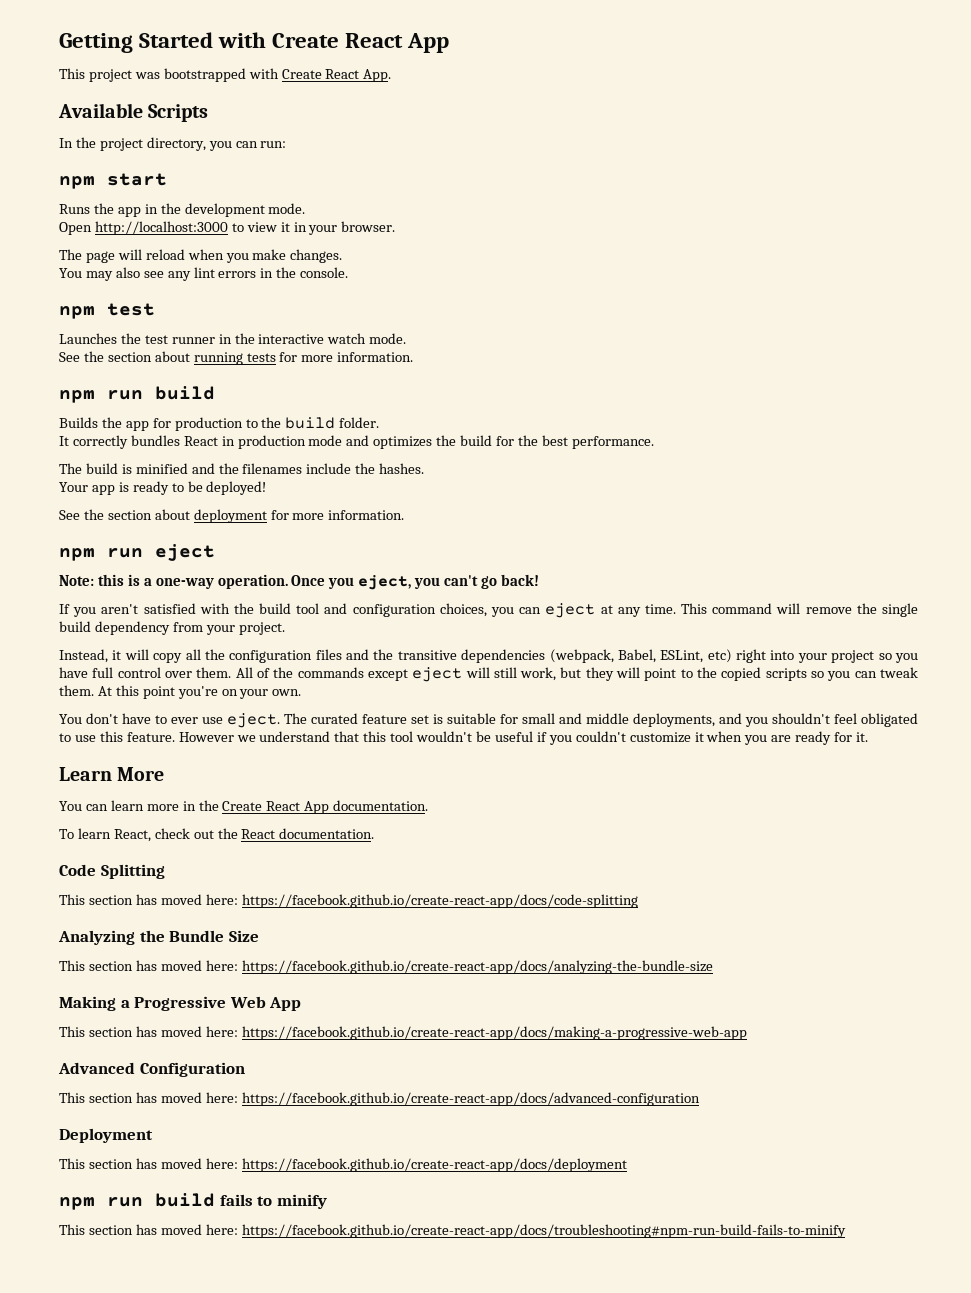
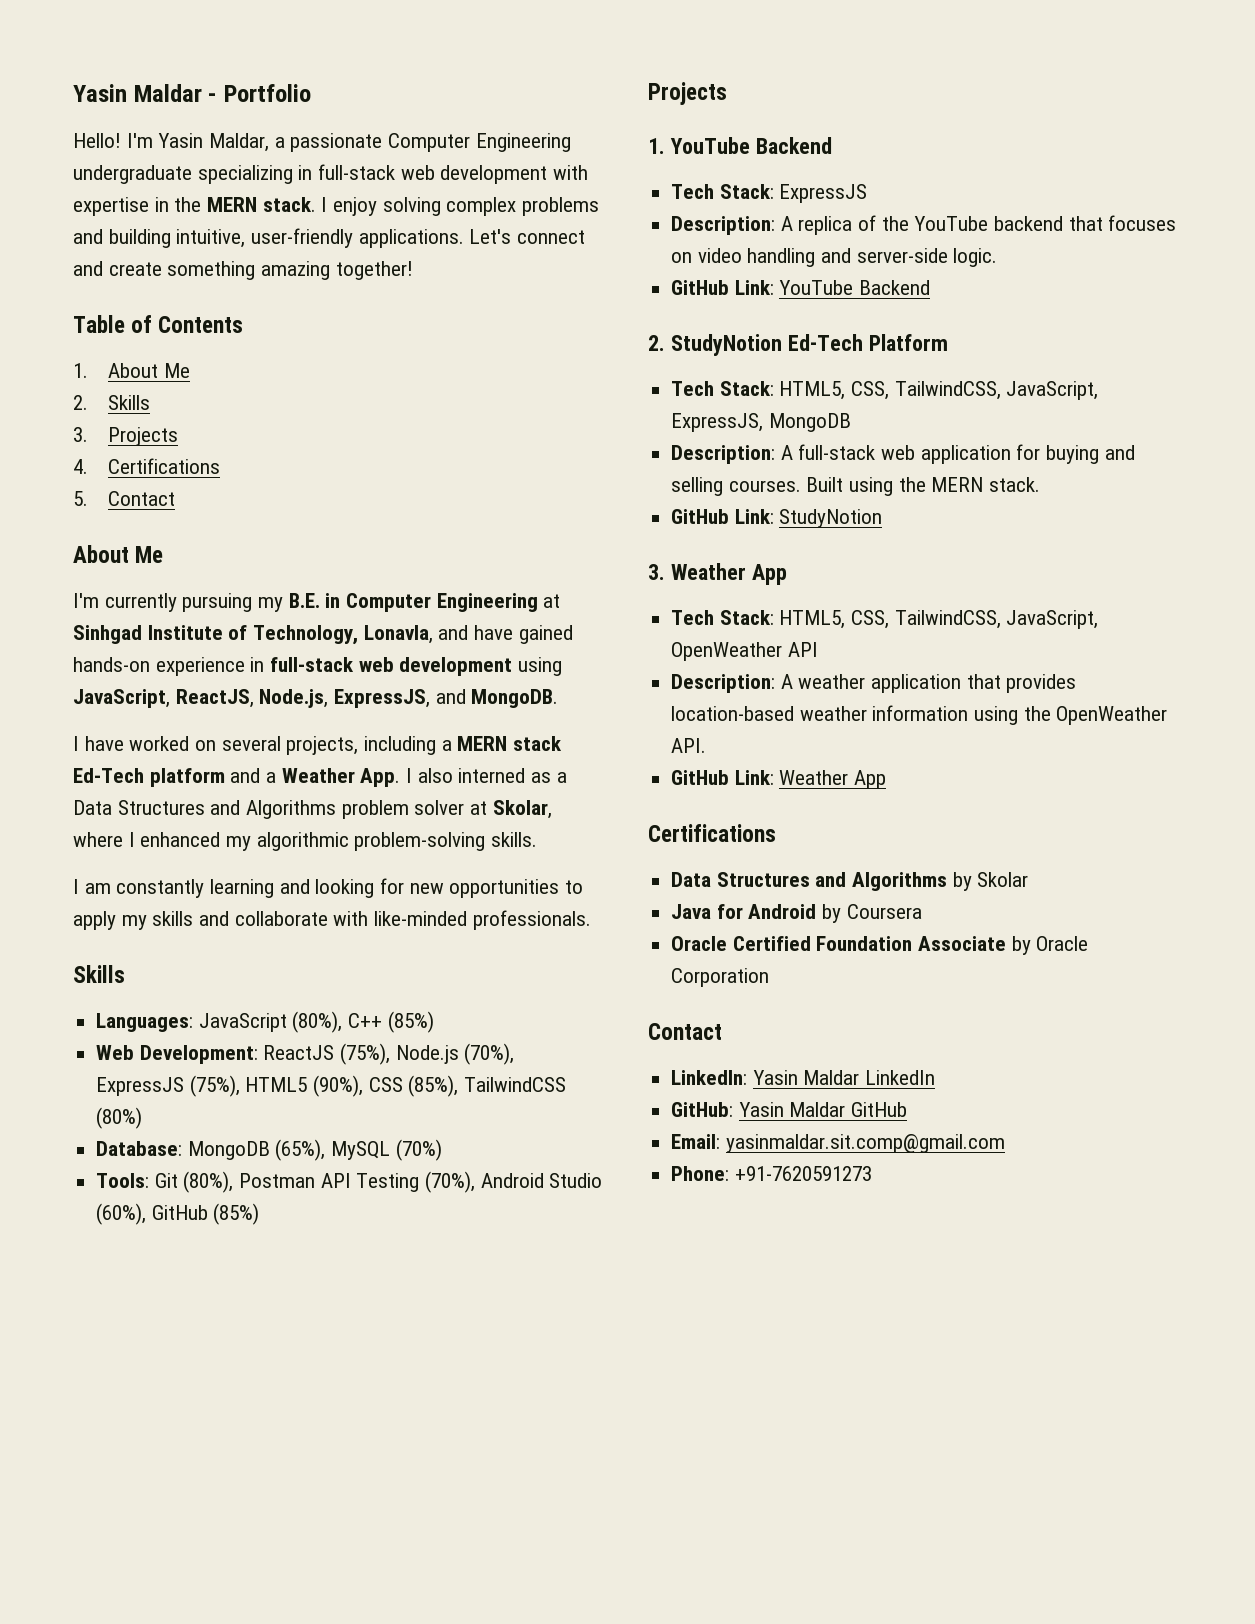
- Getting Started with Create React App
- This project was bootstrapped with Create React App.
- Available Scripts
- In the project directory, you can run:
- npm start
- Runs the app in the development mode.
- Open http://localhost:3000 to view it in your browser.
- The page will reload when you make changes.
- You may also see any lint errors in the console.
- npm test
- Launches the test runner in the interactive watch mode.
- See the section about running tests for more information.
- npm run build
- Builds the app for production to the build folder.
- It correctly bundles React in production mode and optimizes the build for the best performance.
- The build is minified and the filenames include the hashes.
- Your app is ready to be deployed!
- See the section about deployment for more information.
- npm run eject
- Note: this is a one-way operation. Once you eject, you can't go back!
- If you aren't satisfied with the build tool and configuration choices, you can eject at any time. This command will remove the single build dependency from your project.
- Instead, it will copy all the configuration files and the transitive dependencies (webpack, Babel, ESLint, etc) right into your project so you have full control over them. All of the commands except eject will still work, but they will point to the copied scripts so you can tweak them. At this point you're on your own.
- You don't have to ever use eject. The curated feature set is suitable for small and middle deployments, and you shouldn't feel obligated to use this feature. However we understand that this tool wouldn't be useful if you couldn't customize it when you are ready for it.
- Learn More
- You can learn more in the Create React App documentation.
- To learn React, check out the React documentation.
- Code Splitting
- This section has moved here: https://facebook.github.io/create-react-app/docs/code-splitting
- Analyzing the Bundle Size
- This section has moved here: https://facebook.github.io/create-react-app/docs/analyzing-the-bundle-size
- Making a Progressive Web App
- This section has moved here: https://facebook.github.io/create-react-app/docs/making-a-progressive-web-app
- Advanced Configuration
- This section has moved here: https://facebook.github.io/create-react-app/docs/advanced-configuration
- Deployment
- This section has moved here: https://facebook.github.io/create-react-app/docs/deployment
- npm run build fails to minify
- This section has moved here: https://facebook.github.io/create-react-app/docs/troubleshooting#npm-run-build-fails-to-minify
+ Yasin Maldar - Portfolio
+ Hello! I'm Yasin Maldar, a passionate Computer Engineering undergraduate specializing in full-stack web development with expertise in the MERN stack. I enjoy solving complex problems and building intuitive, user-friendly applications. Let's connect and create something amazing together!
+ Table of Contents
+ 1. About Me
+ 2. Skills
+ 3. Projects
+ 4. Certifications
+ 5. Contact
+ About Me
+ I'm currently pursuing my B.E. in Computer Engineering at Sinhgad Institute of Technology, Lonavla, and have gained hands-on experience in full-stack web development using JavaScript, ReactJS, Node.js, ExpressJS, and MongoDB.
+ I have worked on several projects, including a MERN stack Ed-Tech platform and a Weather App. I also interned as a Data Structures and Algorithms problem solver at Skolar, where I enhanced my algorithmic problem-solving skills.
+ I am constantly learning and looking for new opportunities to apply my skills and collaborate with like-minded professionals.
+ Skills
+ Languages: JavaScript (80%), C++ (85%)
+ Web Development: ReactJS (75%), Node.js (70%), ExpressJS (75%), HTML5 (90%), CSS (85%), TailwindCSS (80%)
+ Database: MongoDB (65%), MySQL (70%)
+ Tools: Git (80%), Postman API Testing (70%), Android Studio (60%), GitHub (85%)
+ Projects
+ 1. YouTube Backend
+ Tech Stack: ExpressJS
+ Description: A replica of the YouTube backend that focuses on video handling and server-side logic.
+ GitHub Link: YouTube Backend
+ 2. StudyNotion Ed-Tech Platform
+ Tech Stack: HTML5, CSS, TailwindCSS, JavaScript, ExpressJS, MongoDB
+ Description: A full-stack web application for buying and selling courses. Built using the MERN stack.
+ GitHub Link: StudyNotion
+ 3. Weather App
+ Tech Stack: HTML5, CSS, TailwindCSS, JavaScript, OpenWeather API
+ Description: A weather application that provides location-based weather information using the OpenWeather API.
+ GitHub Link: Weather App
+ Certifications
+ Data Structures and Algorithms by Skolar
+ Java for Android by Coursera
+ Oracle Certified Foundation Associate by Oracle Corporation
+ Contact
+ LinkedIn: Yasin Maldar LinkedIn
+ GitHub: Yasin Maldar GitHub
+ Email: yasinmaldar.sit.comp@gmail.com
+ Phone: +91-7620591273

